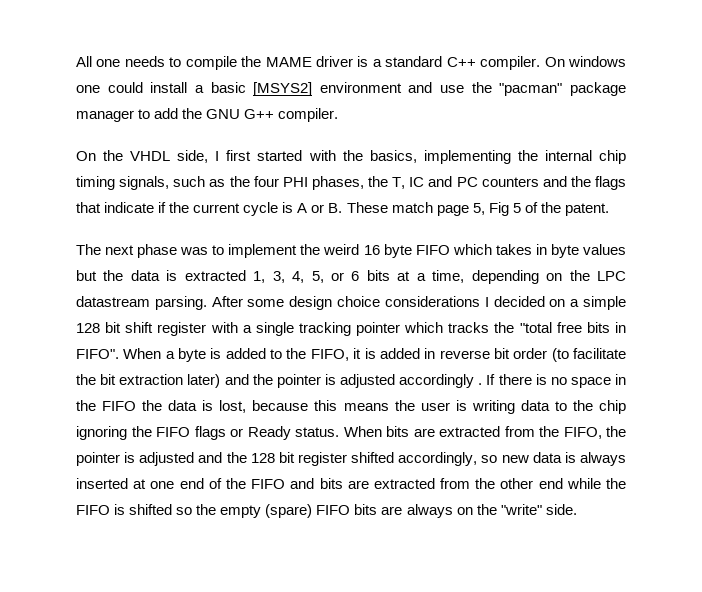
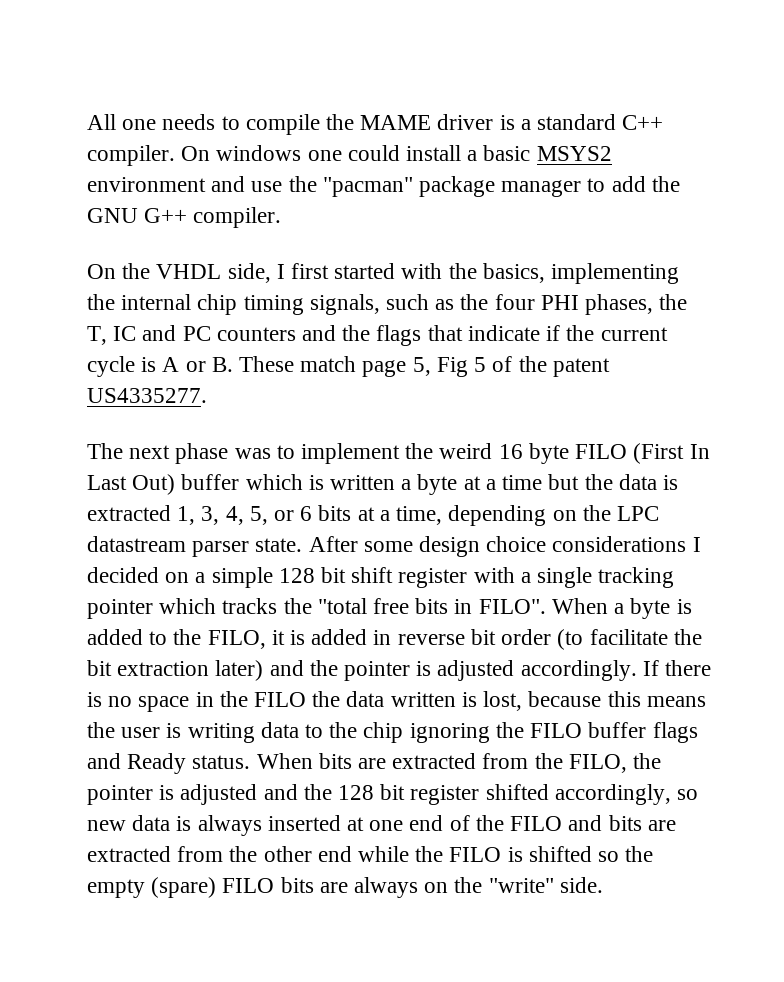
- On windows one could install a basic [MSYS2] environment and use the "pacman" package manager to add the GNU G++ compiler.
+ On windows one could install a basic MSYS2 environment and use the "pacman" package manager to add the GNU G++ compiler.
- On the VHDL side, I first started with the basics, implementing the internal chip timing signals, such as the four PHI phases, the T, IC and PC counters and the flags that indicate if the current cycle is A or B. These match page 5, Fig 5 of the patent.
+ On the VHDL side, I first started with the basics, implementing the internal chip timing signals, such as the four PHI phases, the T, IC and PC counters and the flags that indicate if the current cycle is A or B. These match page 5, Fig 5 of the patent US4335277.
- The next phase was to implement the weird 16 byte FIFO which takes in byte values but the data is extracted 1, 3, 4, 5, or 6 bits at a time, depending on the LPC datastream parsing.
+ The next phase was to implement the weird 16 byte FILO (First In Last Out) buffer which is written a byte at a time but the data is extracted 1, 3, 4, 5, or 6 bits at a time, depending on the LPC datastream parser state.
- After some design choice considerations I decided on a simple 128 bit shift register with a single tracking pointer which tracks the "total free bits in FIFO".
+ After some design choice considerations I decided on a simple 128 bit shift register with a single tracking pointer which tracks the "total free bits in FILO".
- When a byte is added to the FIFO, it is added in reverse bit order (to facilitate the bit extraction later) and the pointer is adjusted accordingly .
+ When a byte is added to the FILO, it is added in reverse bit order (to facilitate the bit extraction later) and the pointer is adjusted accordingly.
- If there is no space in the FIFO the data is lost, because this means the user is writing data to the chip ignoring the FIFO flags or Ready status.
+ If there is no space in the FILO the data written is lost, because this means the user is writing data to the chip ignoring the FILO buffer flags and Ready status.
- When bits are extracted from the FIFO, the pointer is adjusted and the 128 bit register shifted accordingly, so new data is always inserted at one end of the FIFO and bits are extracted from the other end while the FIFO is shifted so the empty (spare) FIFO bits are always on the "write" side.
+ When bits are extracted from the FILO, the pointer is adjusted and the 128 bit register shifted accordingly, so new data is always inserted at one end of the FILO and bits are extracted from the other end while the FILO is shifted so the empty (spare) FILO bits are always on the "write" side.

